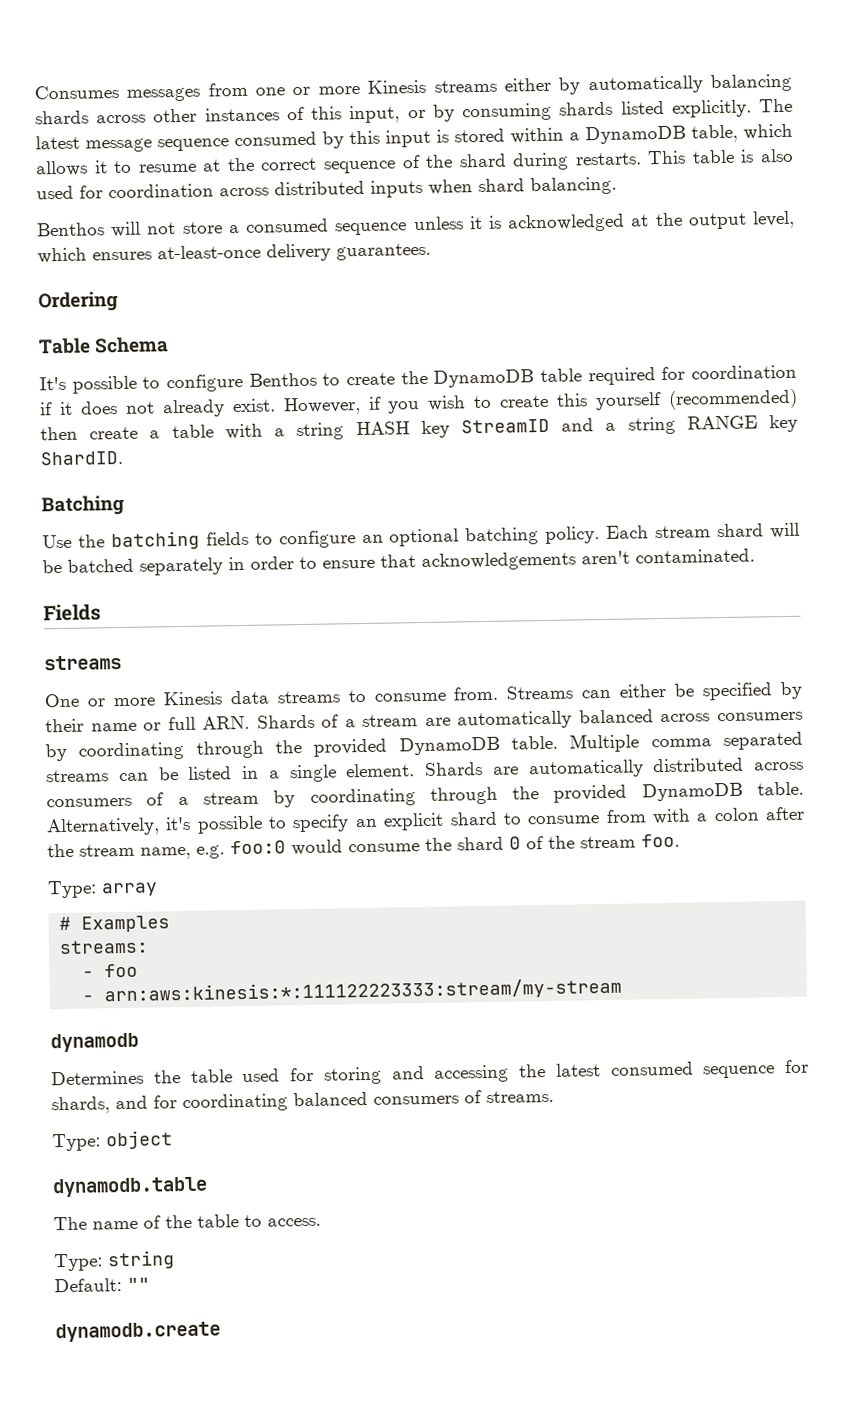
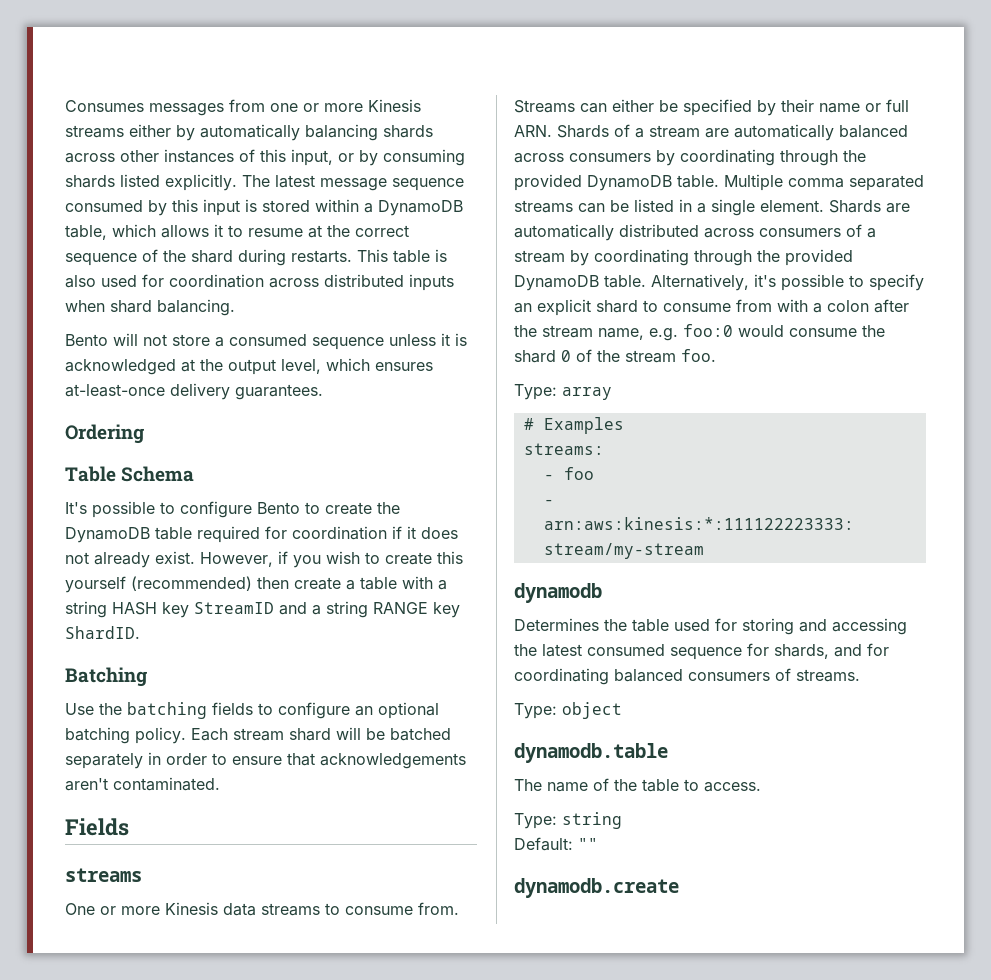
- Benthos will not store a consumed sequence unless it is acknowledged at the output level, which ensures at-least-once delivery guarantees.
+ Bento will not store a consumed sequence unless it is acknowledged at the output level, which ensures at-least-once delivery guarantees.
- It's possible to configure Benthos to create the DynamoDB table required for coordination if it does not already exist.
+ It's possible to configure Bento to create the DynamoDB table required for coordination if it does not already exist.

